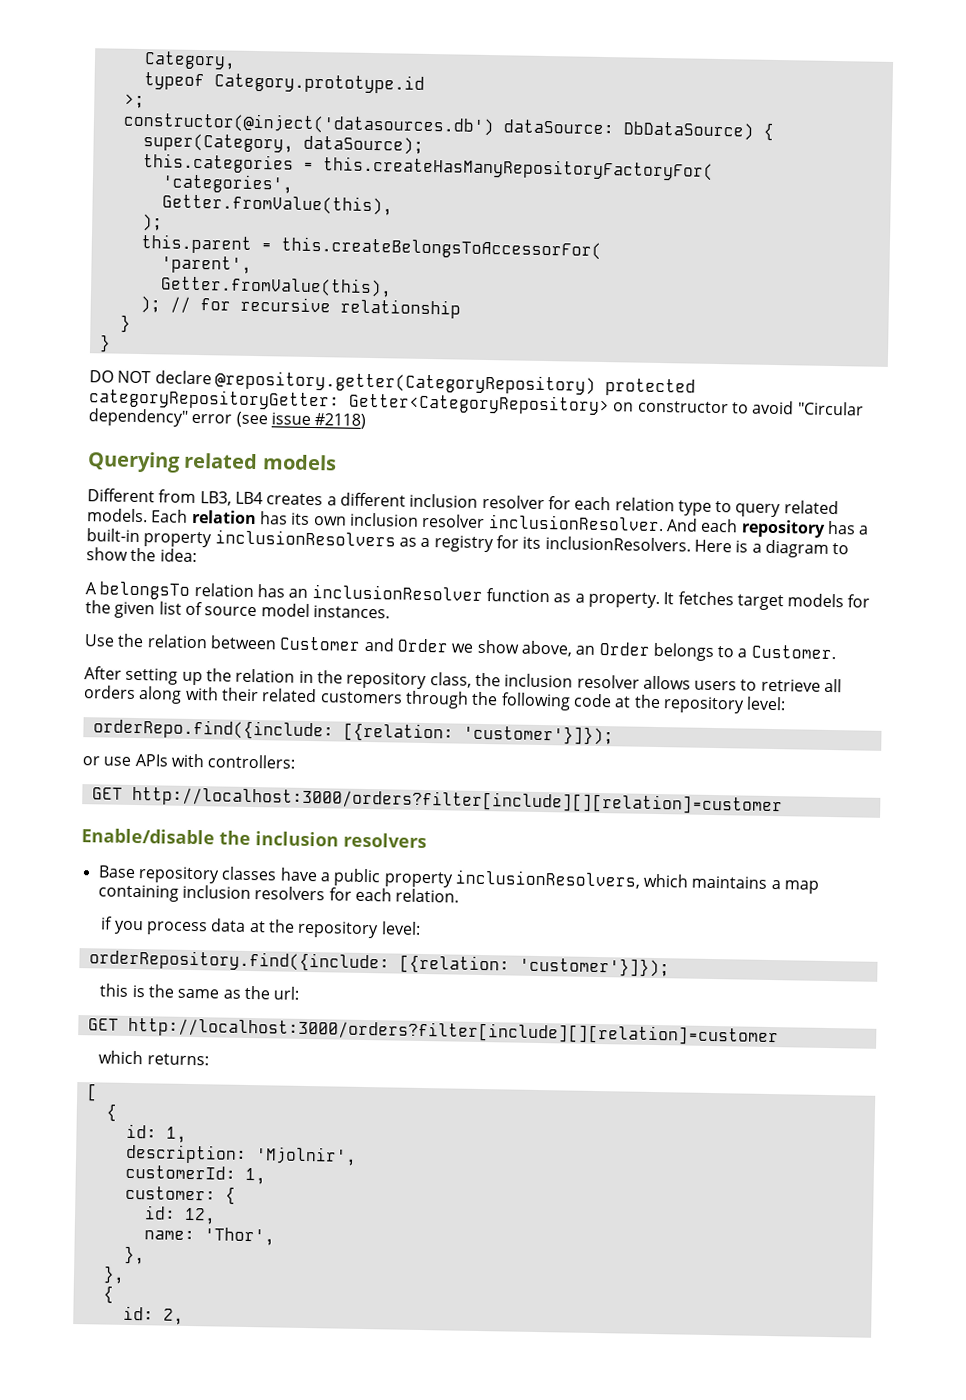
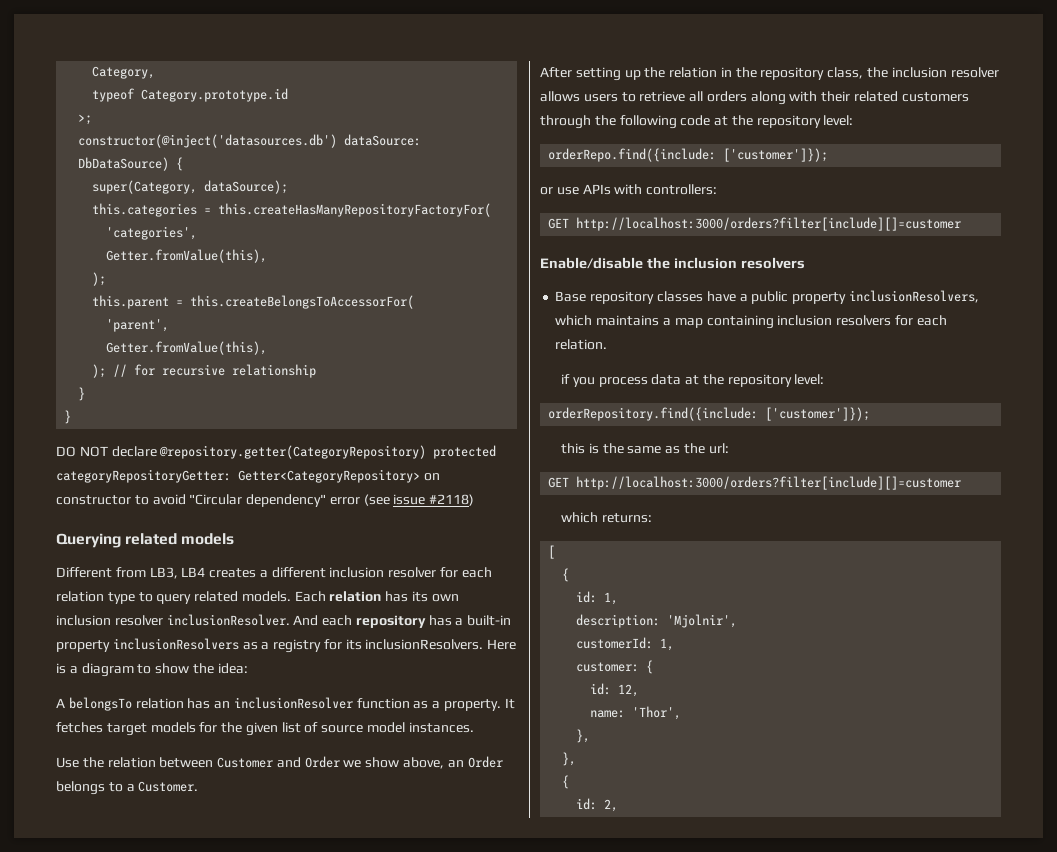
- orderRepo.find({include: [{relation: 'customer'}]});
+ orderRepo.find({include: ['customer']});
  or use APIs with controllers:
- GET http://localhost:3000/orders?filter[include][][relation]=customer
+ GET http://localhost:3000/orders?filter[include][]=customer
- orderRepository.find({include: [{relation: 'customer'}]});
+ orderRepository.find({include: ['customer']});
  this is the same as the url:
- GET http://localhost:3000/orders?filter[include][][relation]=customer
+ GET http://localhost:3000/orders?filter[include][]=customer

